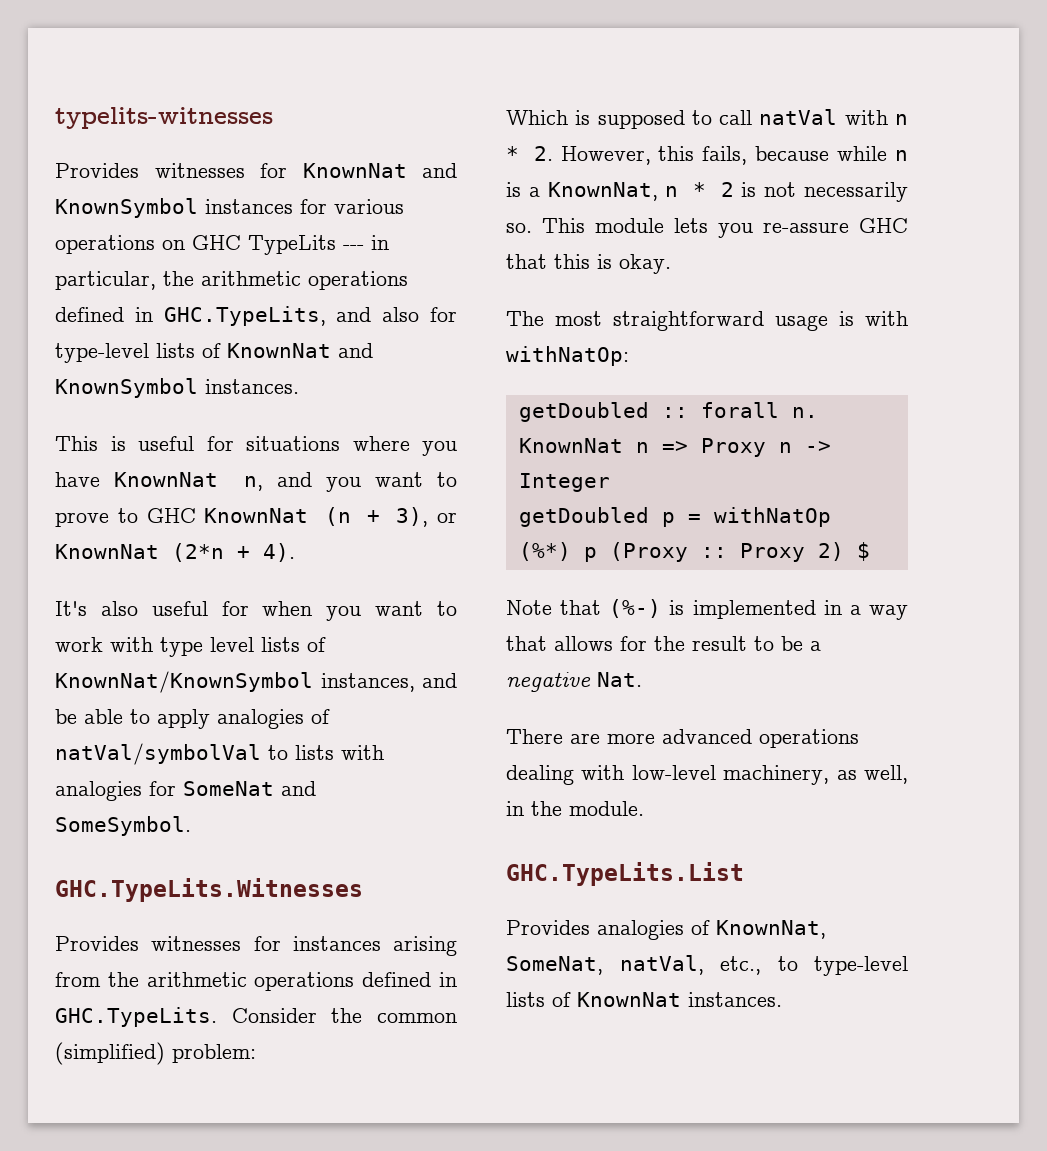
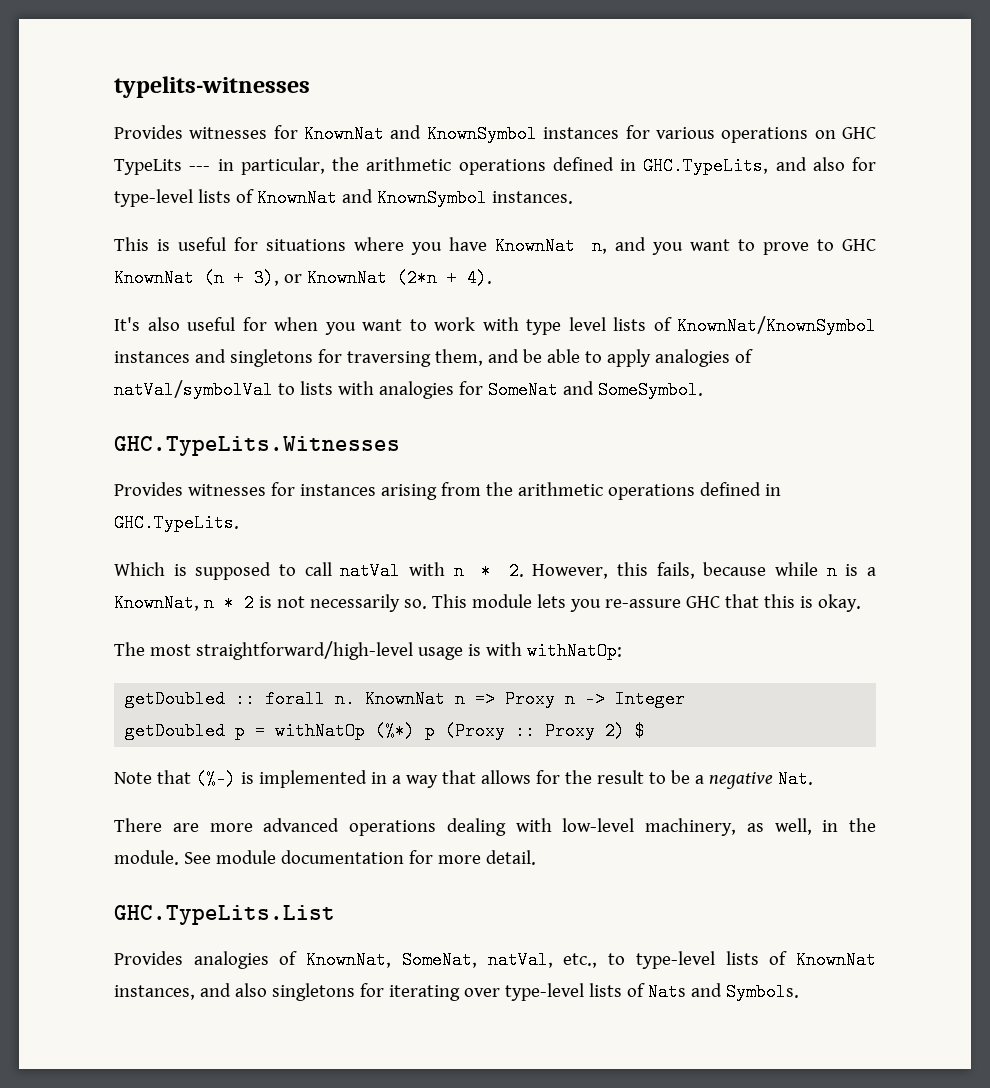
- It's also useful for when you want to work with type level lists of KnownNat/KnownSymbol instances, and be able to apply analogies of natVal/symbolVal to lists with analogies for SomeNat and SomeSymbol.
+ It's also useful for when you want to work with type level lists of KnownNat/KnownSymbol instances and singletons for traversing them, and be able to apply analogies of natVal/symbolVal to lists with analogies for SomeNat and SomeSymbol.
- Provides witnesses for instances arising from the arithmetic operations defined in GHC.TypeLits. Consider the common (simplified) problem:
+ Provides witnesses for instances arising from the arithmetic operations defined in GHC.TypeLits.
- The most straightforward usage is with withNatOp:
+ The most straightforward/high-level usage is with withNatOp:
+ See module documentation for more detail.
- Provides analogies of KnownNat, SomeNat, natVal, etc., to type-level lists of KnownNat instances.
+ Provides analogies of KnownNat, SomeNat, natVal, etc., to type-level lists of KnownNat instances, and also singletons for iterating over type-level lists of Nats and Symbols.

